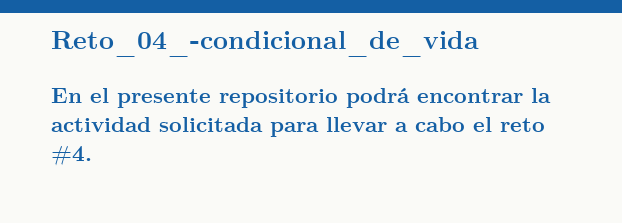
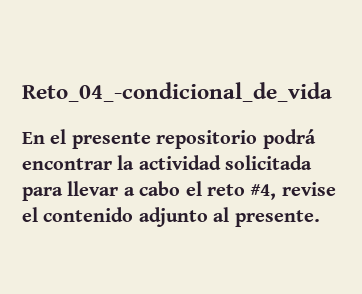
- En el presente repositorio podrá encontrar la actividad solicitada para llevar a cabo el reto #4.
+ En el presente repositorio podrá encontrar la actividad solicitada para llevar a cabo el reto #4, revise el contenido adjunto al presente.

